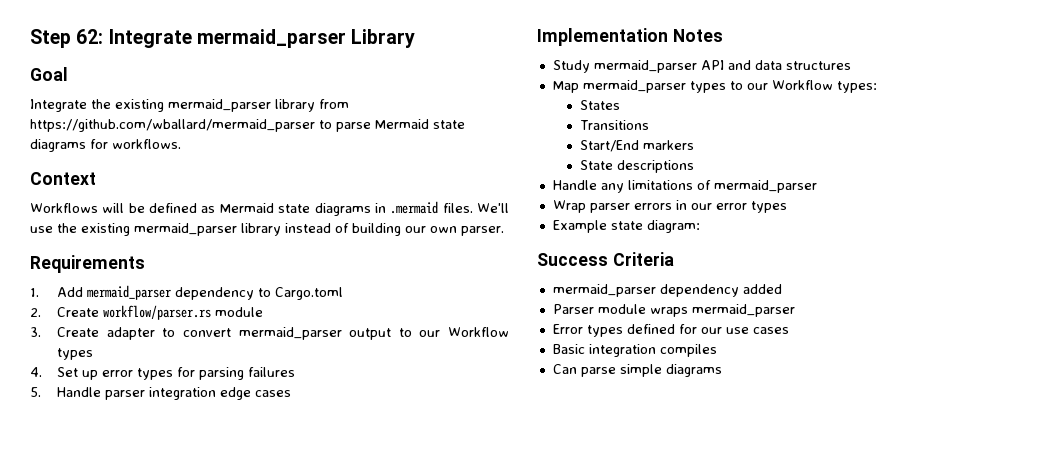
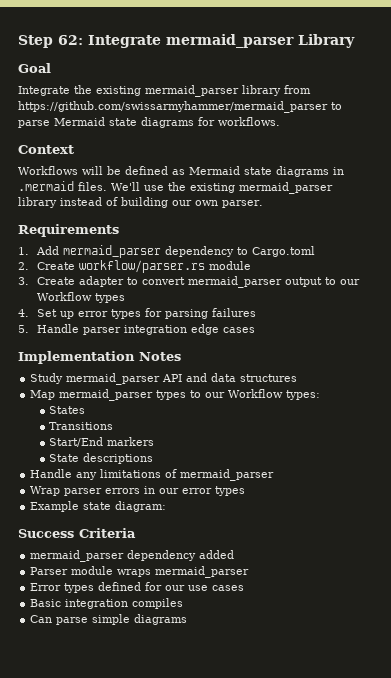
- Integrate the existing mermaid_parser library from https://github.com/wballard/mermaid_parser to parse Mermaid state diagrams for workflows.
+ Integrate the existing mermaid_parser library from https://github.com/swissarmyhammer/mermaid_parser to parse Mermaid state diagrams for workflows.

